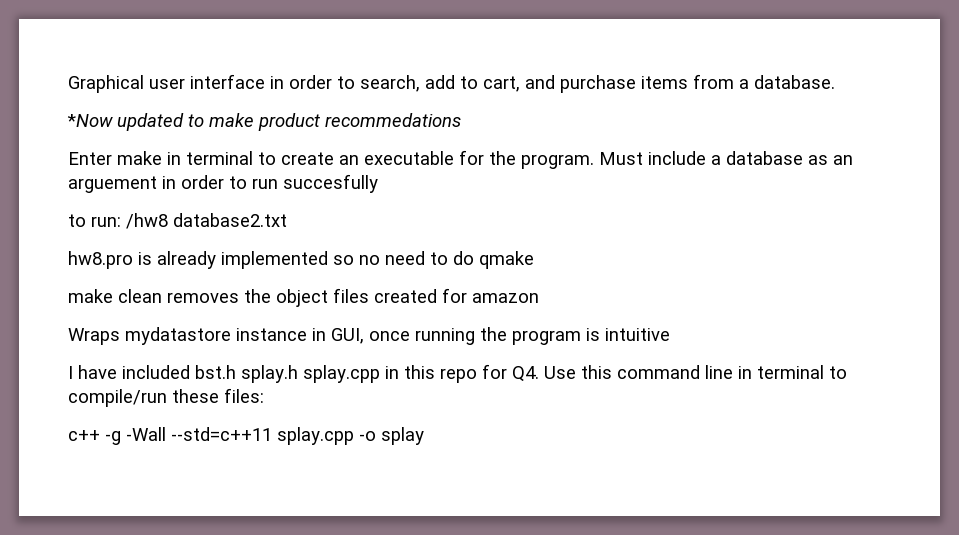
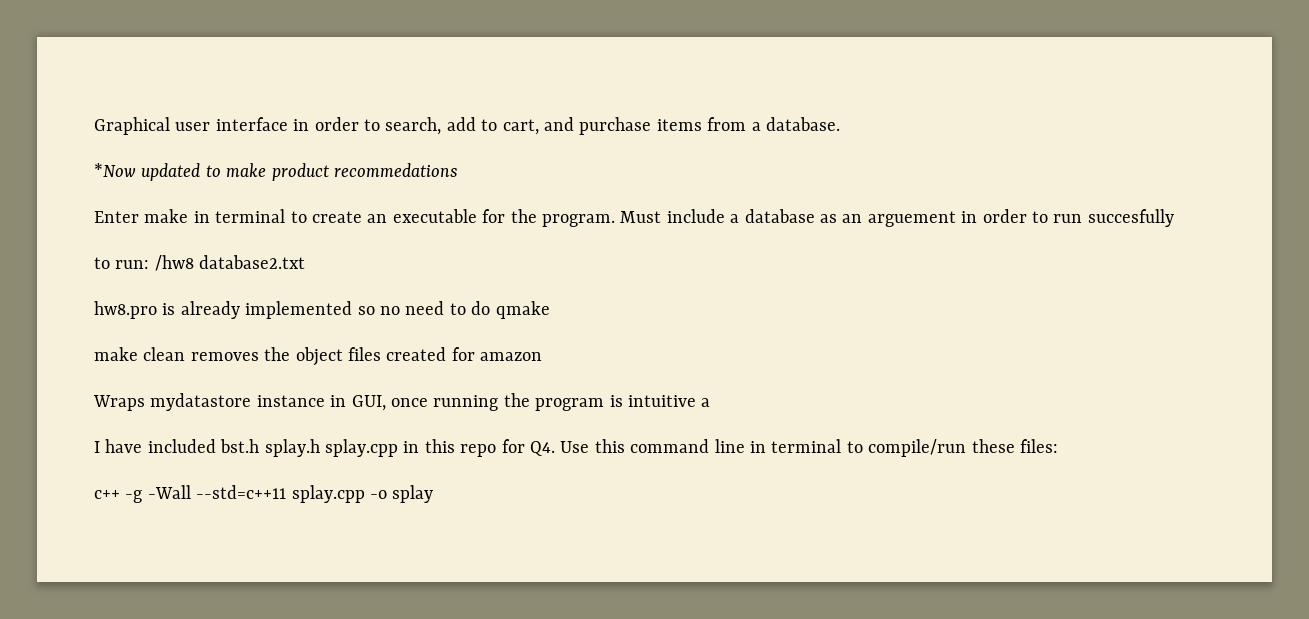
- Wraps mydatastore instance in GUI, once running the program is intuitive
+ Wraps mydatastore instance in GUI, once running the program is intuitive a

